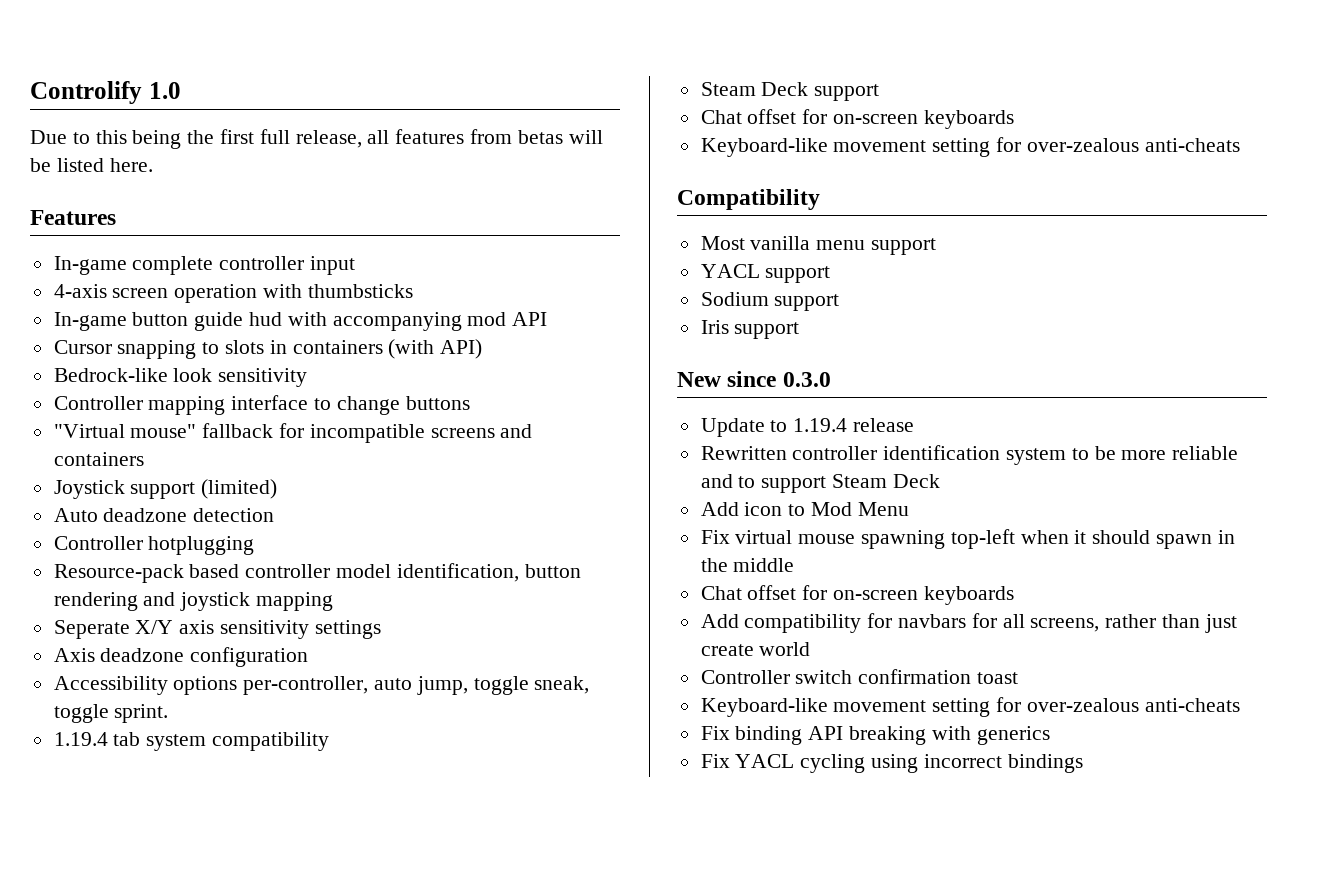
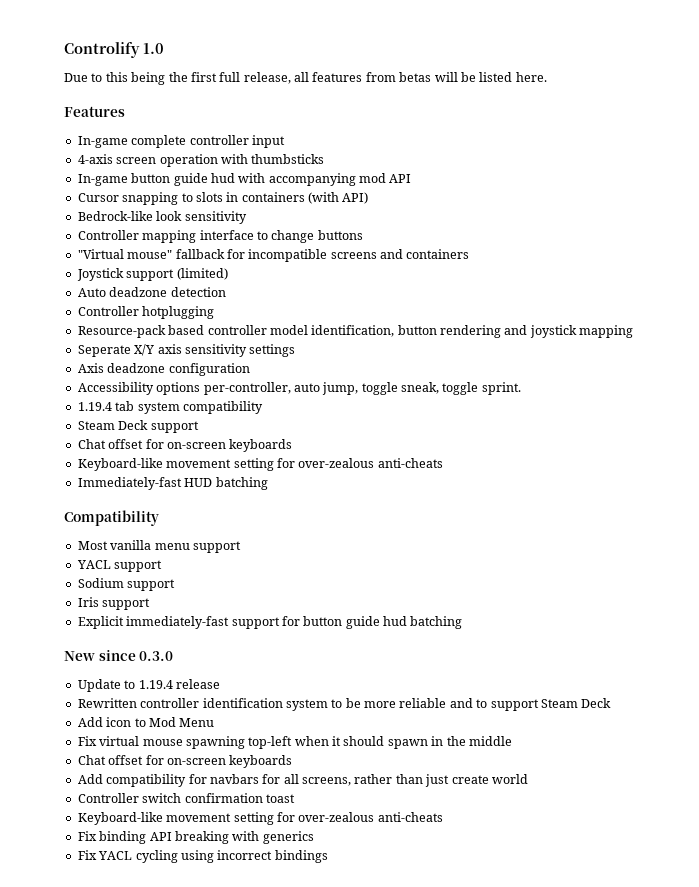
+ Immediately-fast HUD batching
+ Explicit immediately-fast support for button guide hud batching

